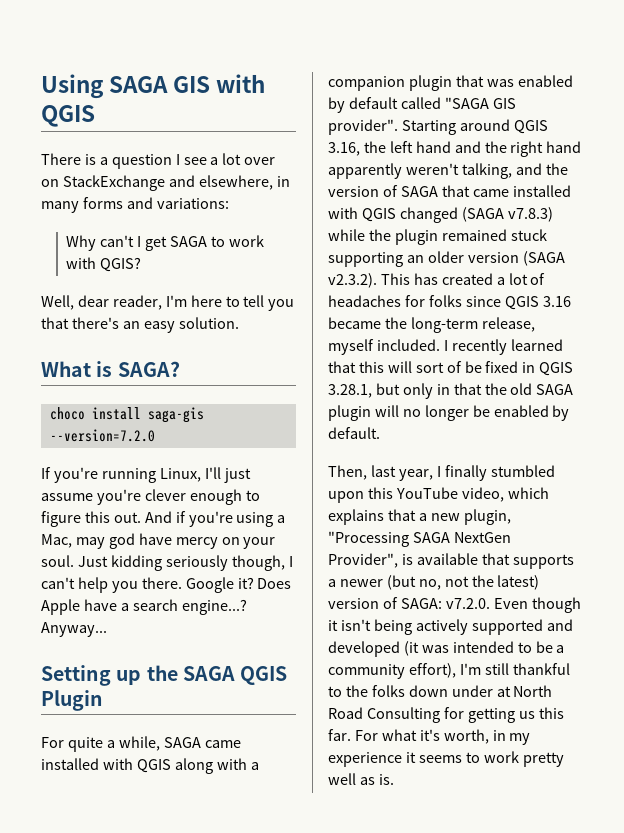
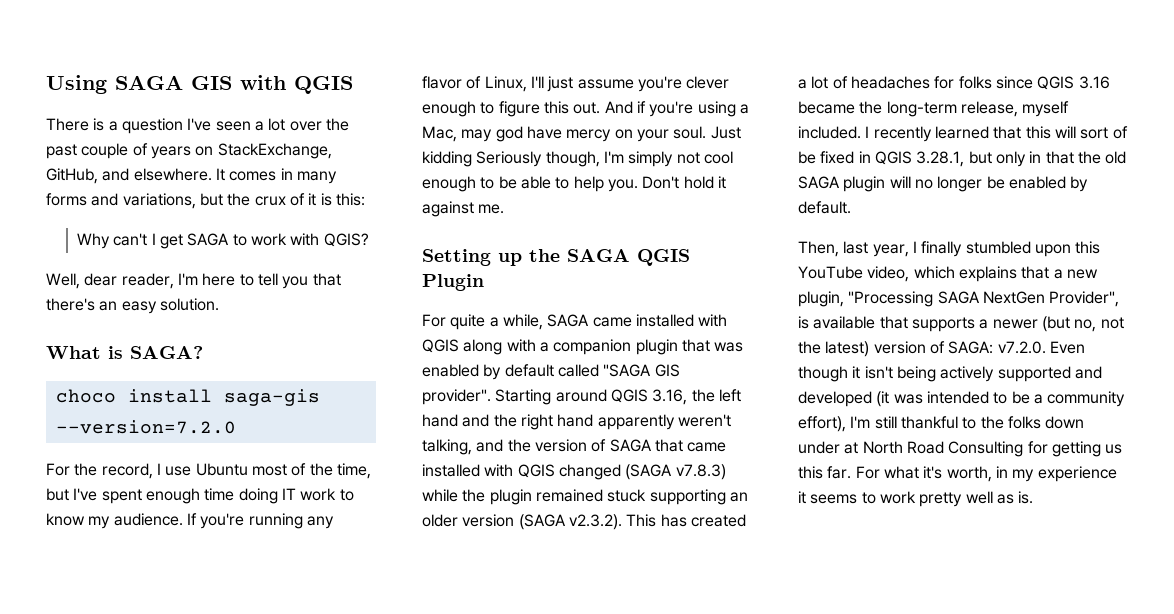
- There is a question I see a lot over on StackExchange and elsewhere, in many forms and variations:
+ There is a question I've seen a lot over the past couple of years on StackExchange, GitHub, and elsewhere. It comes in many forms and variations, but the crux of it is this:
- If you're running Linux, I'll just assume you're clever enough to figure this out.
+ For the record, I use Ubuntu most of the time, but I've spent enough time doing IT work to know my audience. If you're running any flavor of Linux, I'll just assume you're clever enough to figure this out.
- Just kidding seriously though, I can't help you there. Google it? Does Apple have a search engine...? Anyway...
+ Just kidding Seriously though, I'm simply not cool enough to be able to help you. Don't hold it against me.

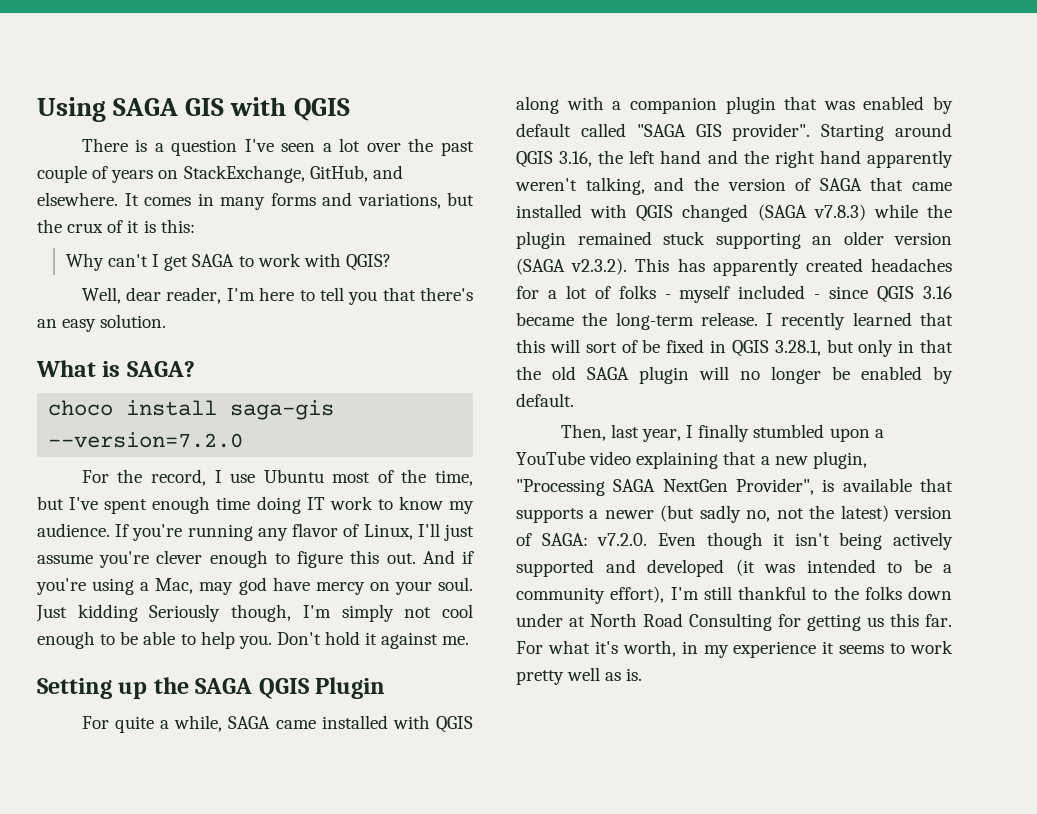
- Starting around QGIS 3.16, the left hand and the right hand apparently weren't talking, and the version of SAGA that came installed with QGIS changed (SAGA v7.8.3) while the plugin remained stuck supporting an older version (SAGA v2.3.2). This has created a lot of headaches for folks since QGIS 3.16 became the long-term release, myself included.
+ Starting around QGIS 3.16, the left hand and the right hand apparently weren't talking, and the version of SAGA that came installed with QGIS changed (SAGA v7.8.3) while the plugin remained stuck supporting an older version (SAGA v2.3.2). This has apparently created headaches for a lot of folks - myself included - since QGIS 3.16 became the long-term release.
- Then, last year, I finally stumbled upon this YouTube video, which explains that a new plugin, "Processing SAGA NextGen Provider", is available that supports a newer (but no, not the latest) version of SAGA:
+ Then, last year, I finally stumbled upon a YouTube video explaining that a new plugin, "Processing SAGA NextGen Provider", is available that supports a newer (but sadly no, not the latest) version of SAGA:

